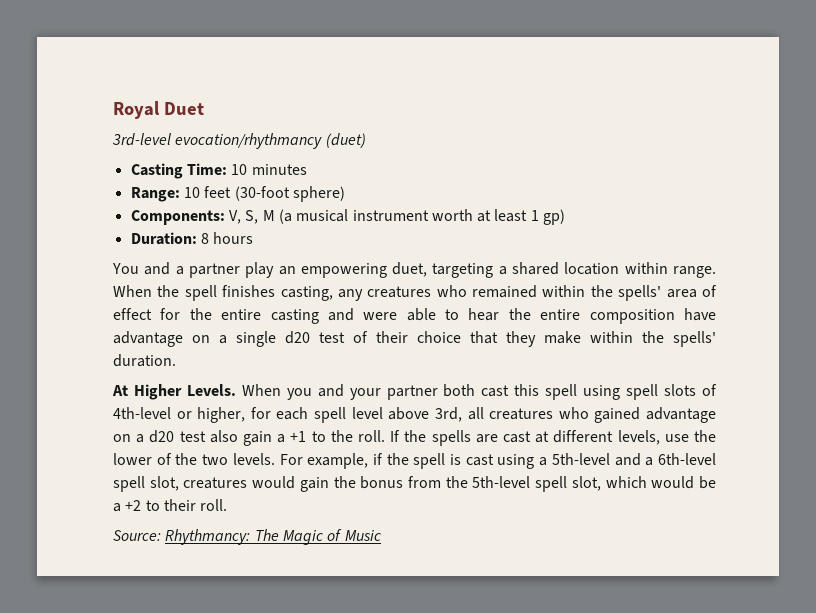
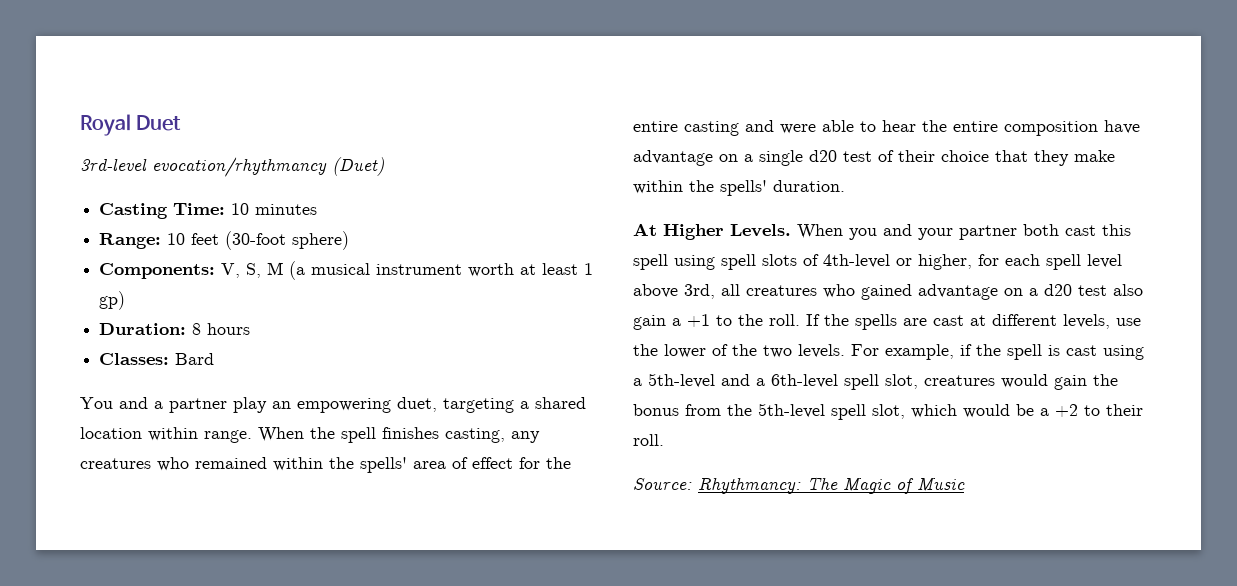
- 3rd-level evocation/rhythmancy (duet)
+ 3rd-level evocation/rhythmancy (Duet)
+ Classes: Bard

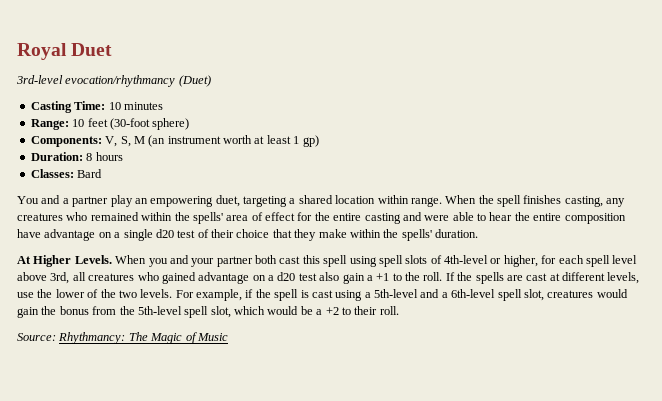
- Components: V, S, M (a musical instrument worth at least 1 gp)
+ Components: V, S, M (an instrument worth at least 1 gp)

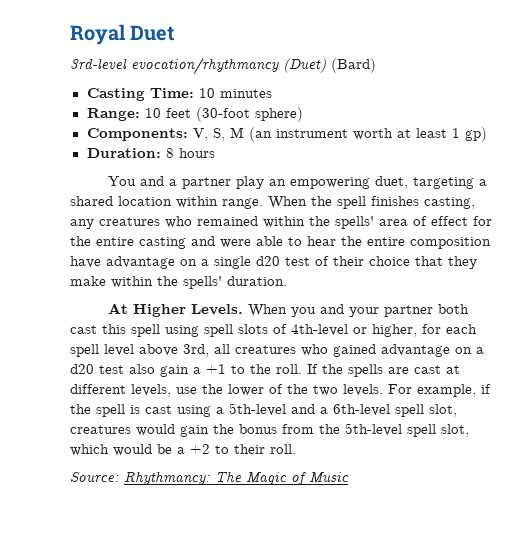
- 3rd-level evocation/rhythmancy (Duet)
+ 3rd-level evocation/rhythmancy (Duet) (Bard)
- Classes: Bard

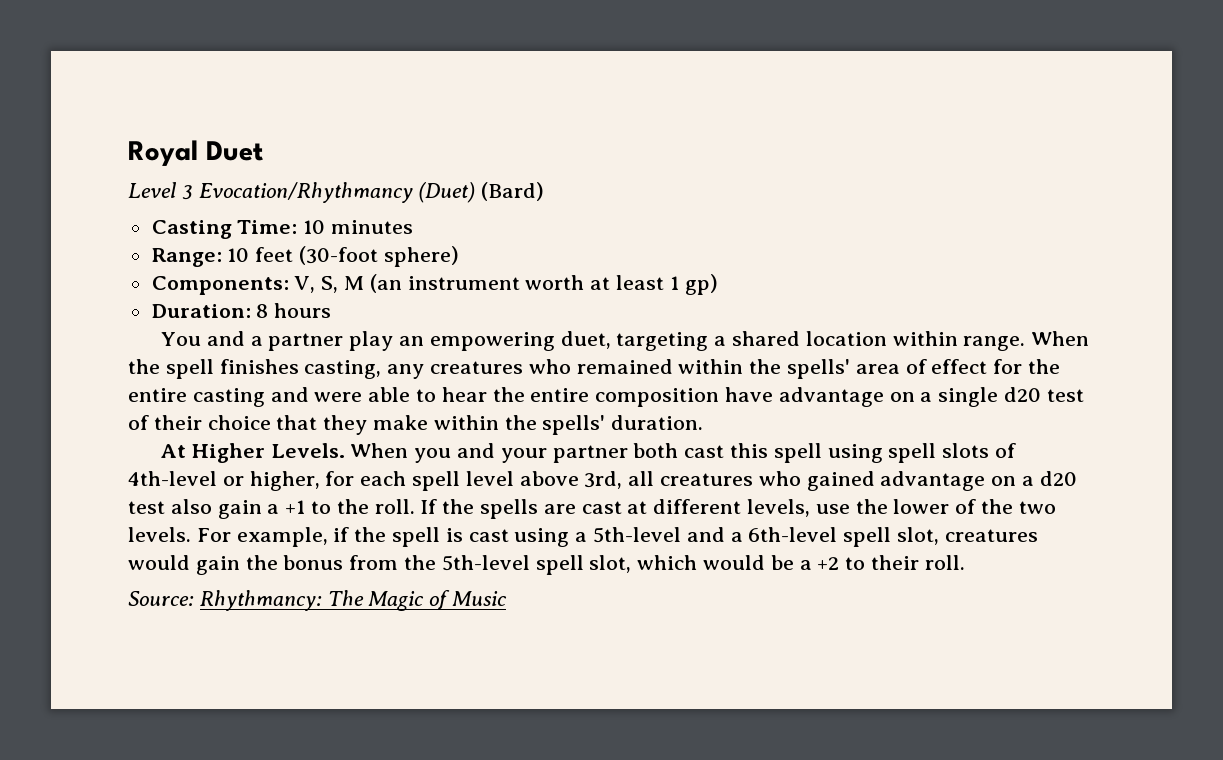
- 3rd-level evocation/rhythmancy (Duet) (Bard)
+ Level 3 Evocation/Rhythmancy (Duet) (Bard)

